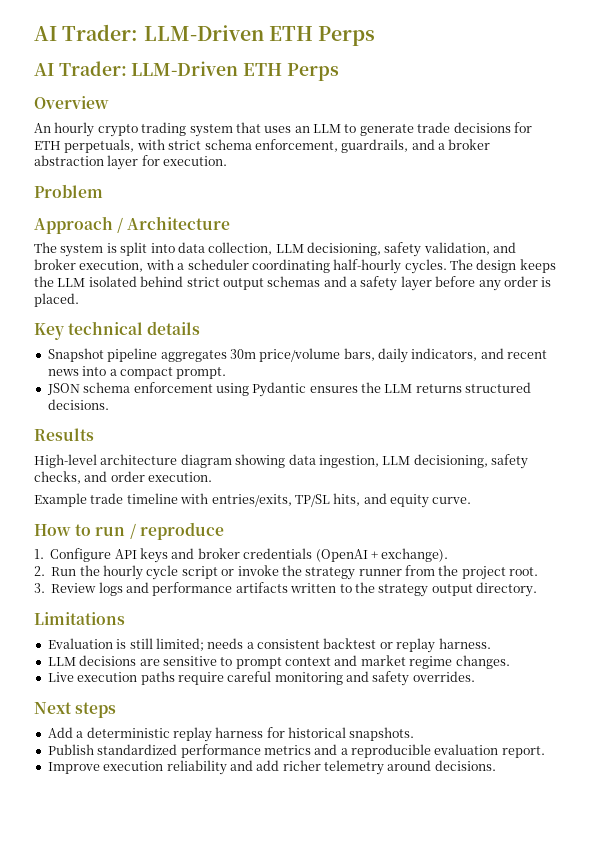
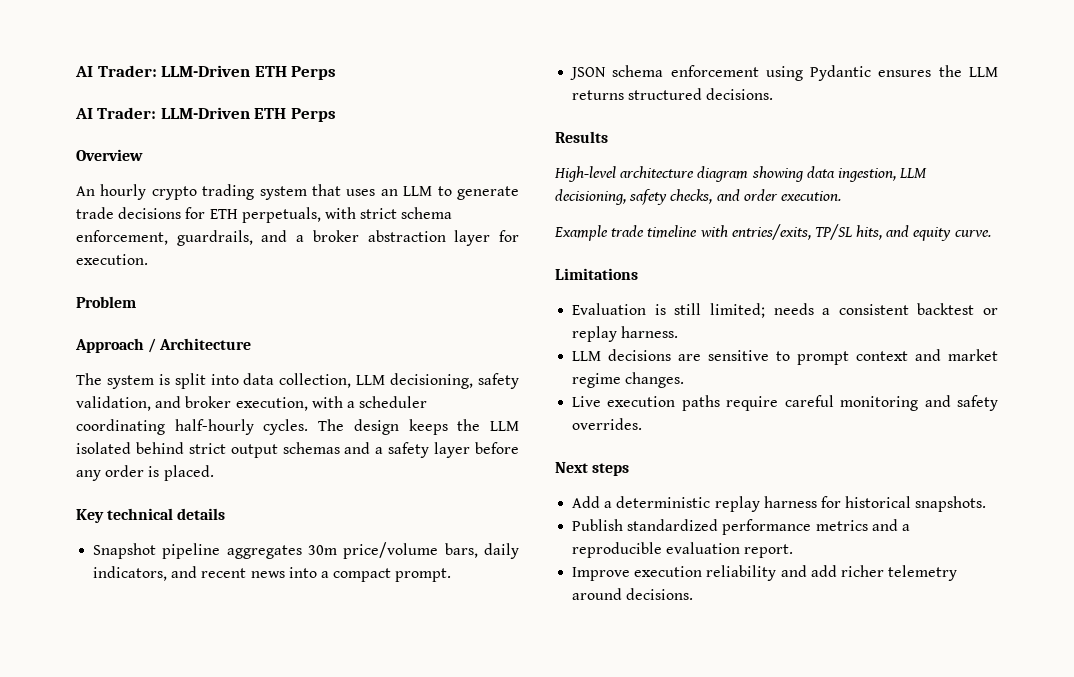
- How to run / reproduce
- 1. Configure API keys and broker credentials (OpenAI + exchange).
- 2. Run the hourly cycle script or invoke the strategy runner from the project root.
- 3. Review logs and performance artifacts written to the strategy output directory.

